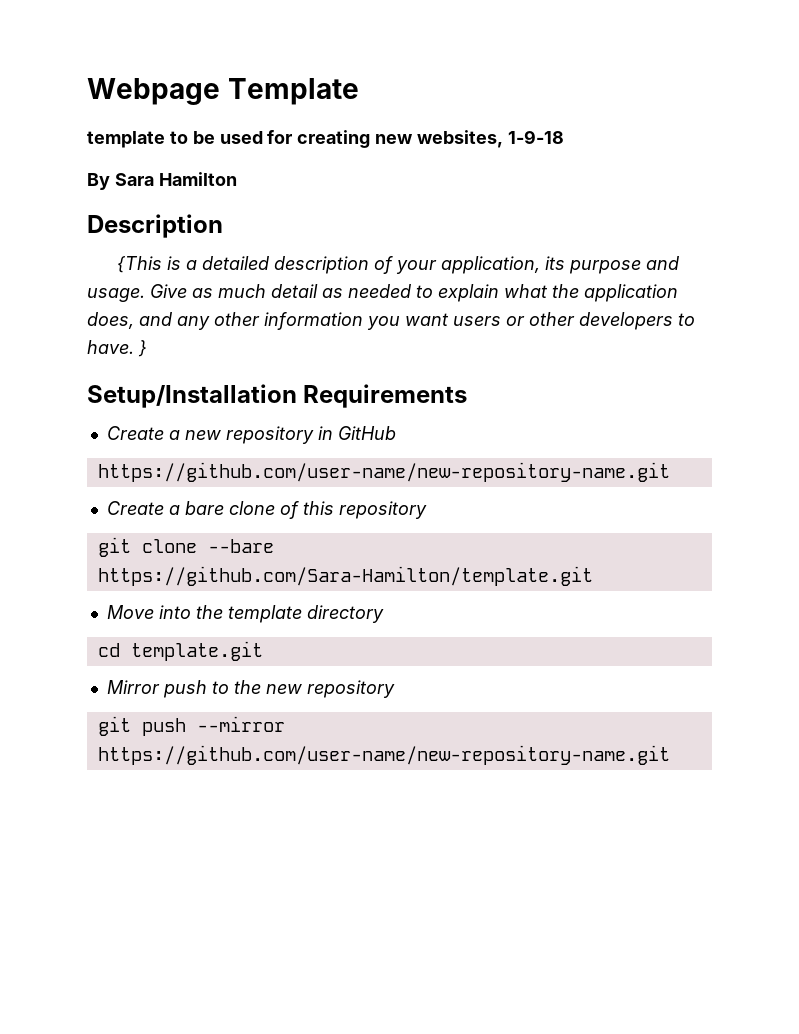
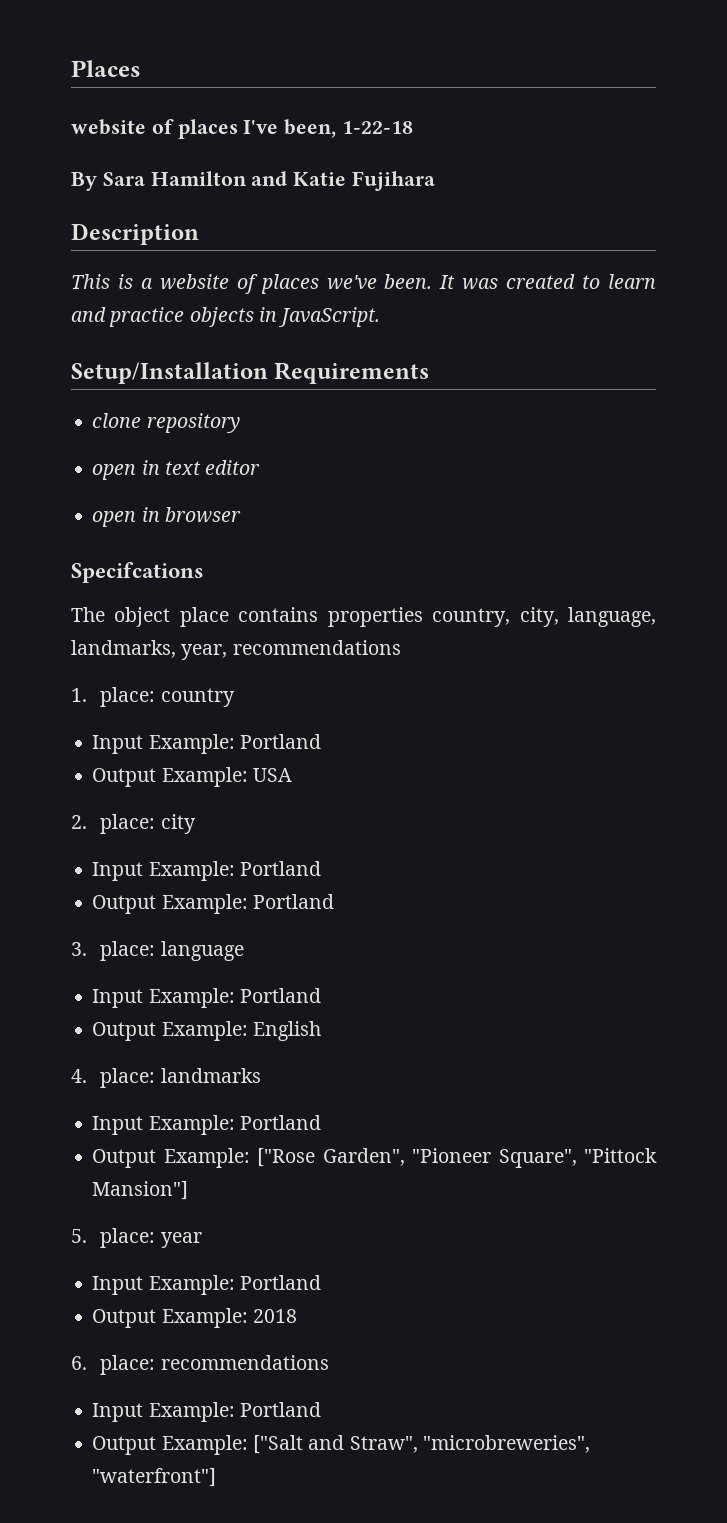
- Webpage Template
- template to be used for creating new websites, 1-9-18
+ Places
+ website of places I've been, 1-22-18
- By Sara Hamilton
+ By Sara Hamilton and Katie Fujihara
- {This is a detailed description of your application, its purpose and usage. Give as much detail as needed to explain what the application does, and any other information you want users or other developers to have. }
+ This is a website of places we've been. It was created to learn and practice objects in JavaScript.
  Setup/Installation Requirements
- Create a new repository in GitHub
- https://github.com/user-name/new-repository-name.git
- Create a bare clone of this repository
- git clone --bare https://github.com/Sara-Hamilton/template.git
- Move into the template directory
- cd template.git
- Mirror push to the new repository
- git push --mirror https://github.com/user-name/new-repository-name.git
+ clone repository
+ open in text editor
+ open in browser
+ Specifcations
+ The object place contains properties country, city, language, landmarks, year, recommendations
+ 1. place: country
+ Input Example: Portland
+ Output Example: USA
+ 2. place: city
+ Input Example: Portland
+ Output Example: Portland
+ 3. place: language
+ Input Example: Portland
+ Output Example: English
+ 4. place: landmarks
+ Input Example: Portland
+ Output Example: ["Rose Garden", "Pioneer Square", "Pittock Mansion"]
+ 5. place: year
+ Input Example: Portland
+ Output Example: 2018
+ 6. place: recommendations
+ Input Example: Portland
+ Output Example: ["Salt and Straw", "microbreweries", "waterfront"]

